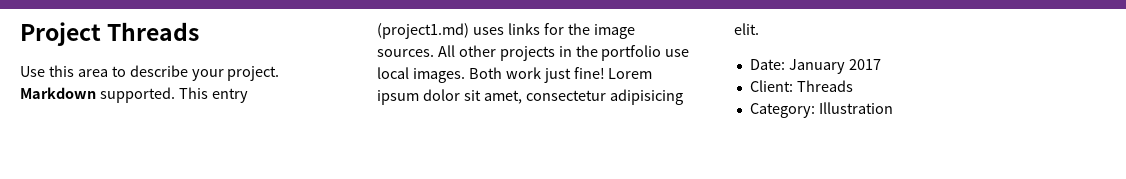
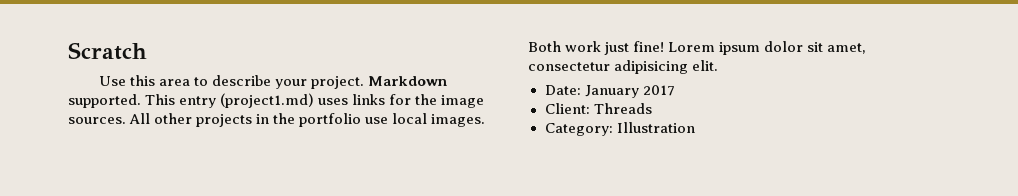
- Project Threads
+ Scratch

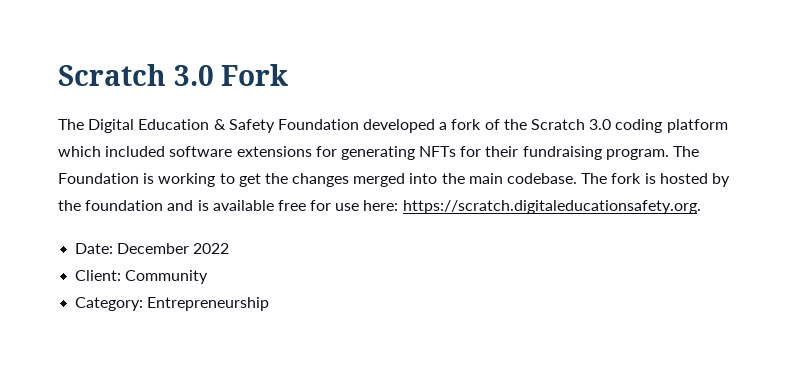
- Scratch
- Use this area to describe your project. Markdown supported. This entry (project1.md) uses links for the image sources. All other projects in the portfolio use local images. Both work just fine! Lorem ipsum dolor sit amet, consectetur adipisicing elit.
+ Scratch 3.0 Fork
+ The Digital Education & Safety Foundation developed a fork of the Scratch 3.0 coding platform which included software extensions for generating NFTs for their fundraising program. The Foundation is working to get the changes merged into the main codebase. The fork is hosted by the foundation and is available free for use here: https://scratch.digitaleducationsafety.org.
- Date: January 2017
+ Date: December 2022
- Client: Threads
+ Client: Community
- Category: Illustration
+ Category: Entrepreneurship

